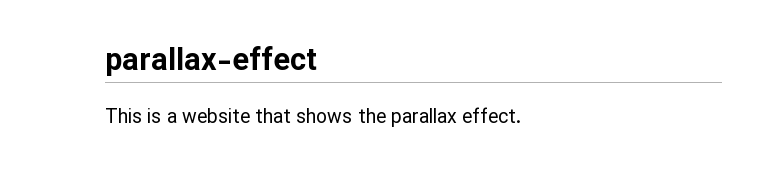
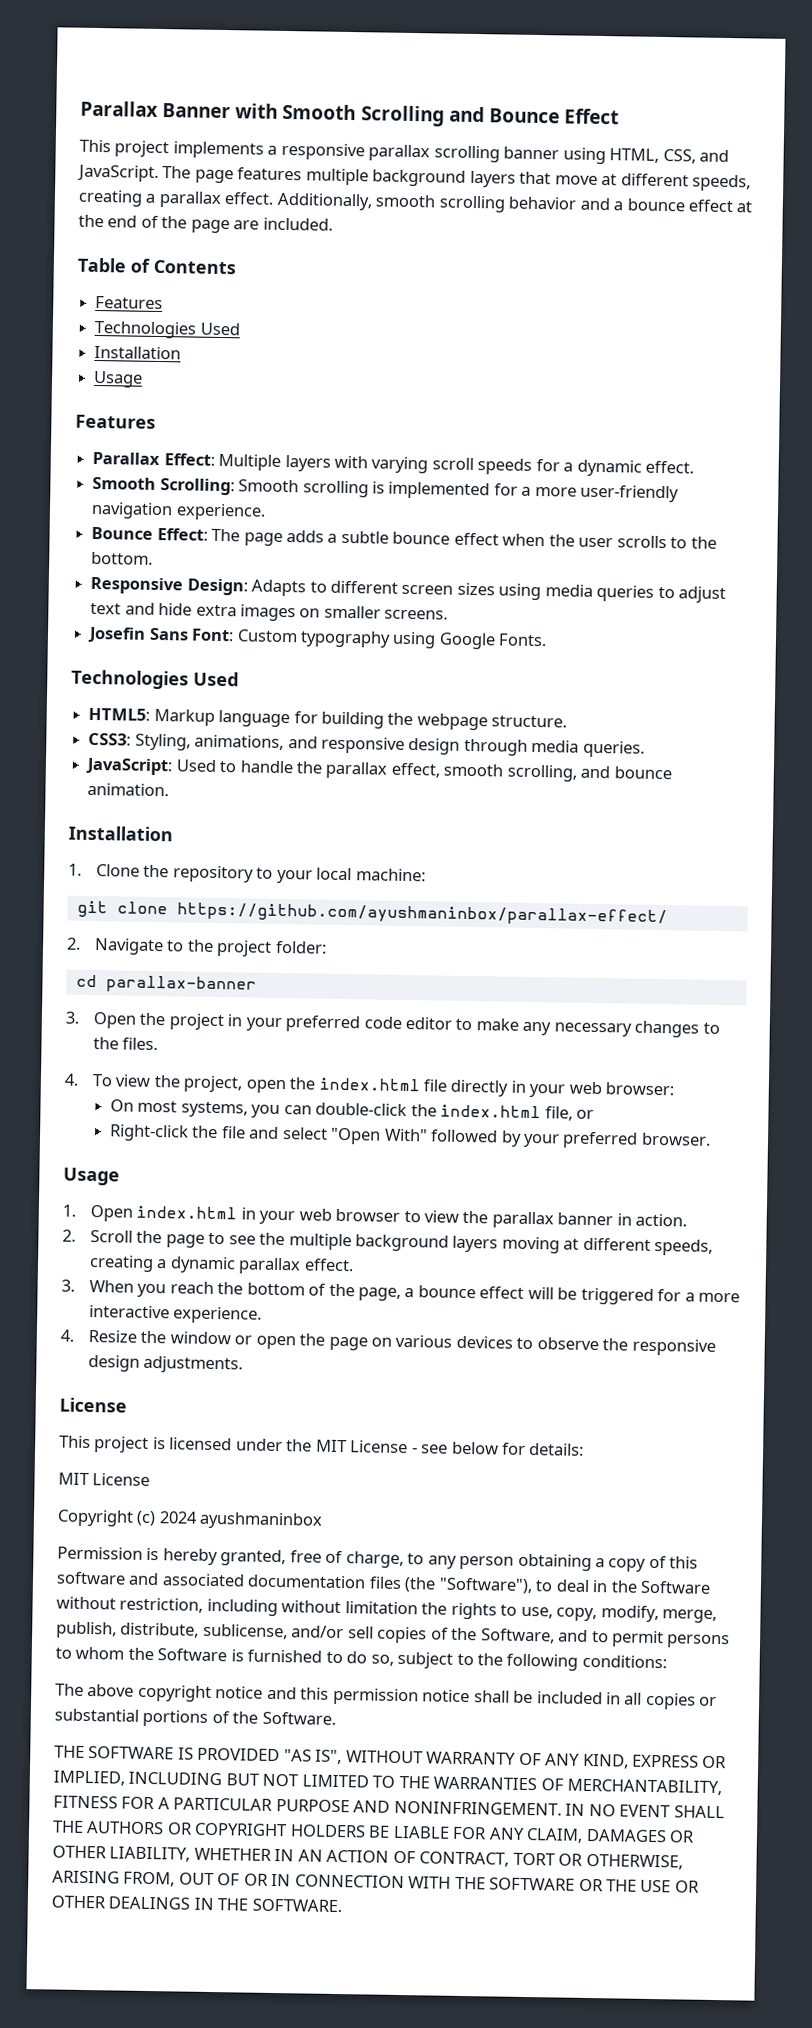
- parallax-effect
- This is a website that shows the parallax effect.
+ Parallax Banner with Smooth Scrolling and Bounce Effect
+ This project implements a responsive parallax scrolling banner using HTML, CSS, and JavaScript. The page features multiple background layers that move at different speeds, creating a parallax effect. Additionally, smooth scrolling behavior and a bounce effect at the end of the page are included.
+ Table of Contents
+ Features
+ Technologies Used
+ Installation
+ Usage
+ Features
+ Parallax Effect: Multiple layers with varying scroll speeds for a dynamic effect.
+ Smooth Scrolling: Smooth scrolling is implemented for a more user-friendly navigation experience.
+ Bounce Effect: The page adds a subtle bounce effect when the user scrolls to the bottom.
+ Responsive Design: Adapts to different screen sizes using media queries to adjust text and hide extra images on smaller screens.
+ Josefin Sans Font: Custom typography using Google Fonts.
+ Technologies Used
+ HTML5: Markup language for building the webpage structure.
+ CSS3: Styling, animations, and responsive design through media queries.
+ JavaScript: Used to handle the parallax effect, smooth scrolling, and bounce animation.
+ Installation
+ 1. Clone the repository to your local machine:
+ git clone https://github.com/ayushmaninbox/parallax-effect/
+ 2. Navigate to the project folder:
+ cd parallax-banner
+ 3. Open the project in your preferred code editor to make any necessary changes to the files.
+ 4. To view the project, open the index.html file directly in your web browser:
+ On most systems, you can double-click the index.html file, or
+ Right-click the file and select "Open With" followed by your preferred browser.
+ Usage
+ 1. Open index.html in your web browser to view the parallax banner in action.
+ 2. Scroll the page to see the multiple background layers moving at different speeds, creating a dynamic parallax effect.
+ 3. When you reach the bottom of the page, a bounce effect will be triggered for a more interactive experience.
+ 4. Resize the window or open the page on various devices to observe the responsive design adjustments.
+ License
+ This project is licensed under the MIT License - see below for details:
+ MIT License
+ Copyright (c) 2024 ayushmaninbox
+ Permission is hereby granted, free of charge, to any person obtaining a copy of this software and associated documentation files (the "Software"), to deal in the Software without restriction, including without limitation the rights to use, copy, modify, merge, publish, distribute, sublicense, and/or sell copies of the Software, and to permit persons to whom the Software is furnished to do so, subject to the following conditions:
+ The above copyright notice and this permission notice shall be included in all copies or substantial portions of the Software.
+ THE SOFTWARE IS PROVIDED "AS IS", WITHOUT WARRANTY OF ANY KIND, EXPRESS OR IMPLIED, INCLUDING BUT NOT LIMITED TO THE WARRANTIES OF MERCHANTABILITY, FITNESS FOR A PARTICULAR PURPOSE AND NONINFRINGEMENT. IN NO EVENT SHALL THE AUTHORS OR COPYRIGHT HOLDERS BE LIABLE FOR ANY CLAIM, DAMAGES OR OTHER LIABILITY, WHETHER IN AN ACTION OF CONTRACT, TORT OR OTHERWISE, ARISING FROM, OUT OF OR IN CONNECTION WITH THE SOFTWARE OR THE USE OR OTHER DEALINGS IN THE SOFTWARE.

